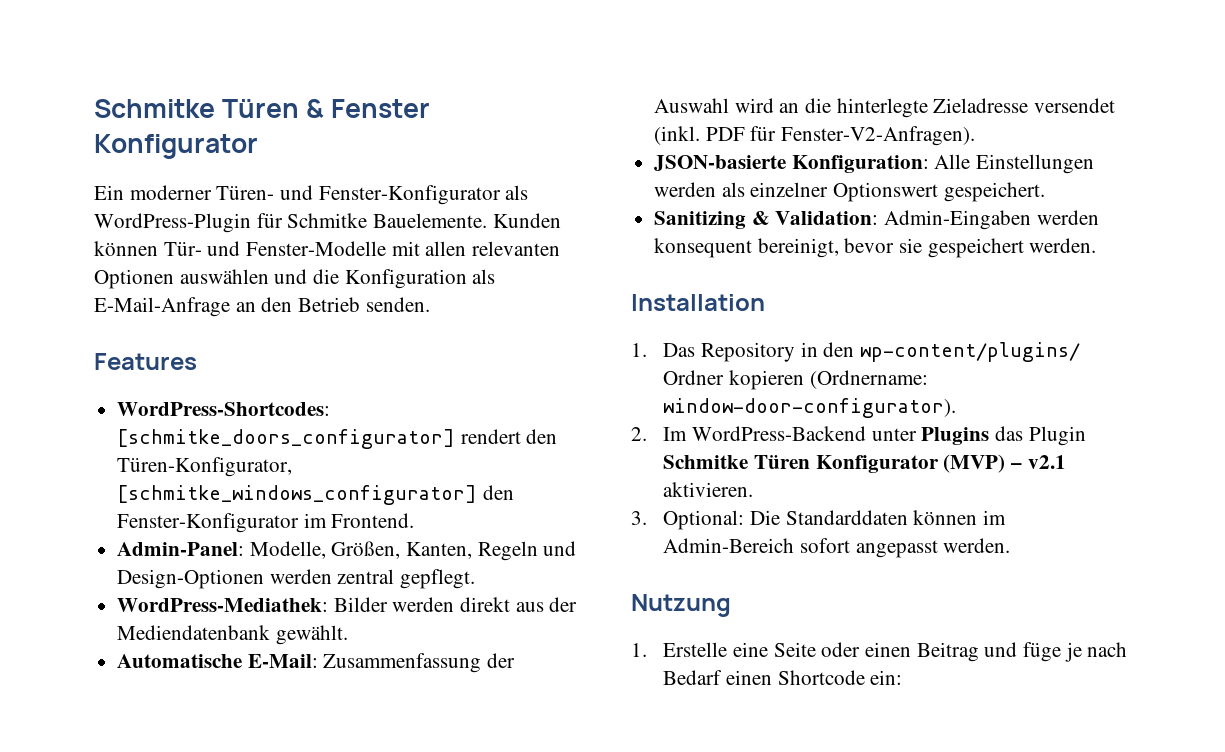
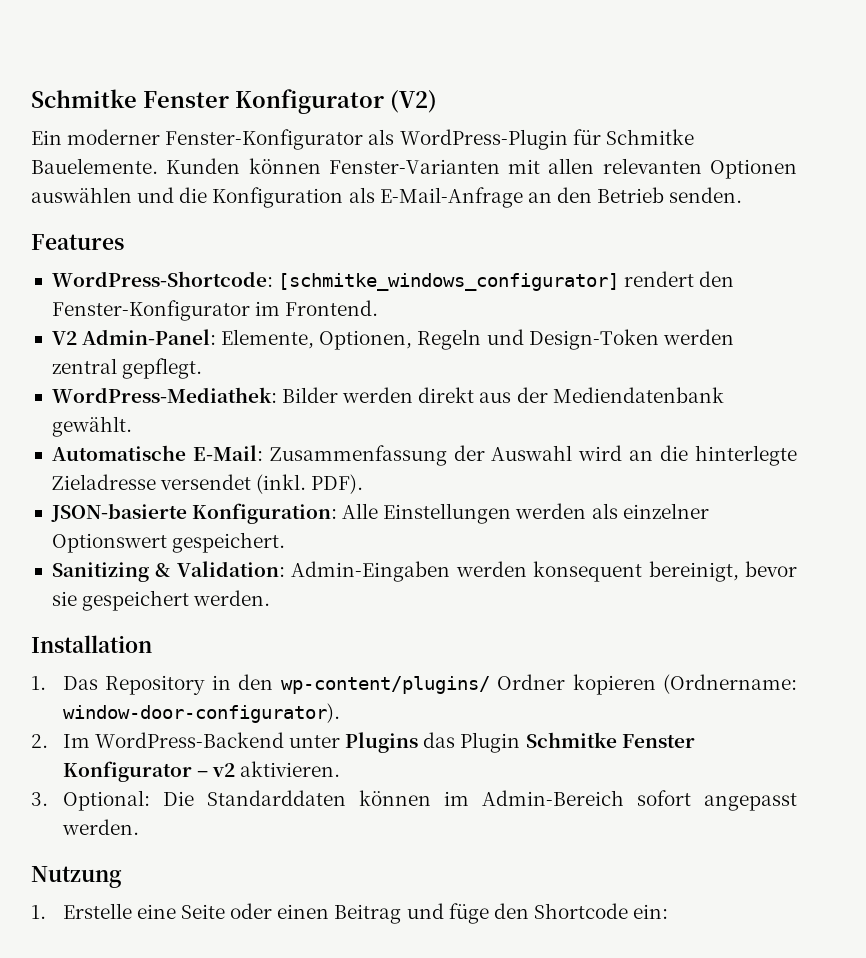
- Schmitke Türen & Fenster Konfigurator
+ Schmitke Fenster Konfigurator (V2)
- Ein moderner Türen- und Fenster-Konfigurator als WordPress-Plugin für Schmitke Bauelemente.
+ Ein moderner Fenster-Konfigurator als WordPress-Plugin für Schmitke Bauelemente.
- Kunden können Tür- und Fenster-Modelle mit allen relevanten Optionen auswählen und die Konfiguration als E-Mail-Anfrage an den Betrieb senden.
+ Kunden können Fenster-Varianten mit allen relevanten Optionen auswählen und die Konfiguration als E-Mail-Anfrage an den Betrieb senden.
- WordPress-Shortcodes: [schmitke_doors_configurator] rendert den Türen-Konfigurator, [schmitke_windows_configurator] den Fenster-Konfigurator im Frontend.
+ WordPress-Shortcode: [schmitke_windows_configurator] rendert den Fenster-Konfigurator im Frontend.
- Admin-Panel: Modelle, Größen, Kanten, Regeln und Design-Optionen werden zentral gepflegt.
+ V2 Admin-Panel: Elemente, Optionen, Regeln und Design-Token werden zentral gepflegt.
- PDF für Fenster-V2-Anfragen).
+ PDF).
- 2. Im WordPress-Backend unter Plugins das Plugin Schmitke Türen Konfigurator (MVP) – v2.1 aktivieren.
+ 2. Im WordPress-Backend unter Plugins das Plugin Schmitke Fenster Konfigurator – v2 aktivieren.
- 1. Erstelle eine Seite oder einen Beitrag und füge je nach Bedarf einen Shortcode ein:
+ 1. Erstelle eine Seite oder einen Beitrag und füge den Shortcode ein:

